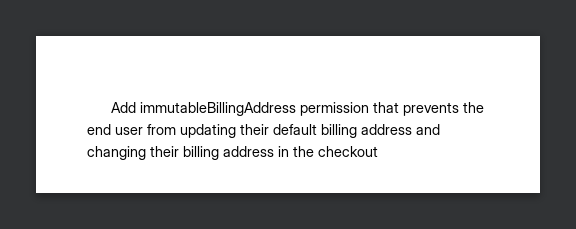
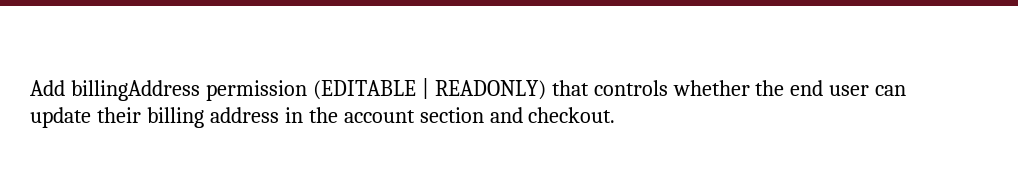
- Add immutableBillingAddress permission that prevents the end user from updating their default billing address and changing their billing address in the checkout
+ Add billingAddress permission (EDITABLE | READONLY) that controls whether the end user can update their billing address in the account section and checkout.

